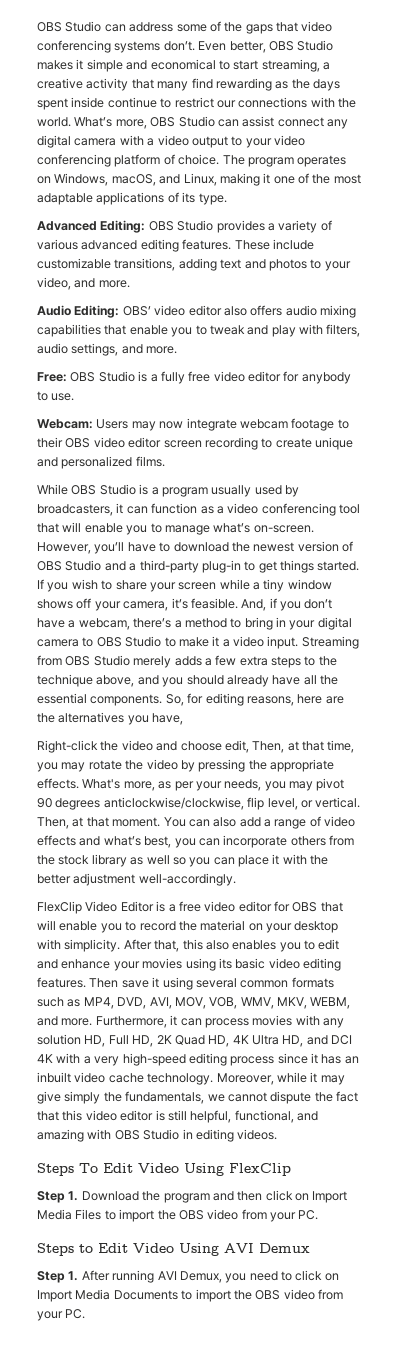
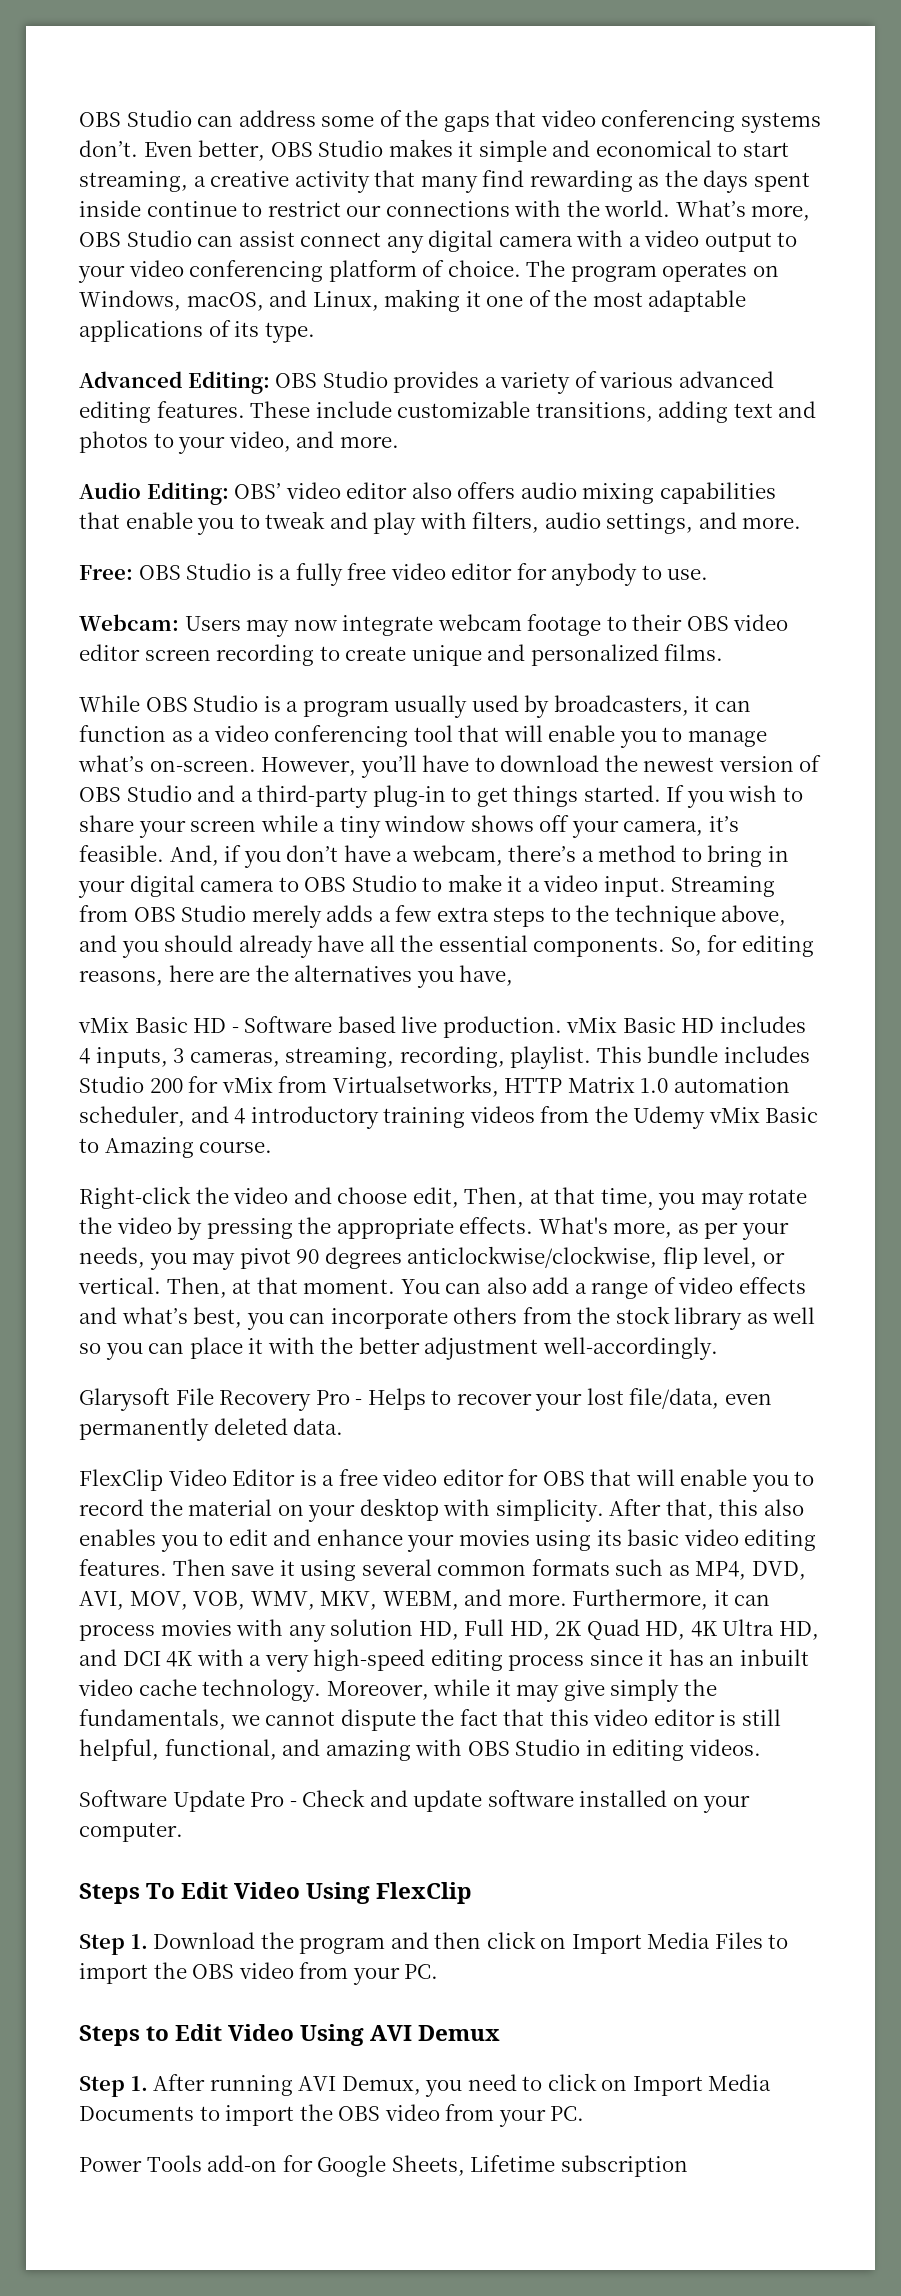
+ vMix Basic HD - Software based live production. vMix Basic HD includes 4 inputs, 3 cameras, streaming, recording, playlist. This bundle includes Studio 200 for vMix from Virtualsetworks, HTTP Matrix 1.0 automation scheduler, and 4 introductory training videos from the Udemy vMix Basic to Amazing course.
+ Glarysoft File Recovery Pro - Helps to recover your lost file/data, even permanently deleted data.
+ Software Update Pro - Check and update software installed on your computer.
+ Power Tools add-on for Google Sheets, Lifetime subscription

